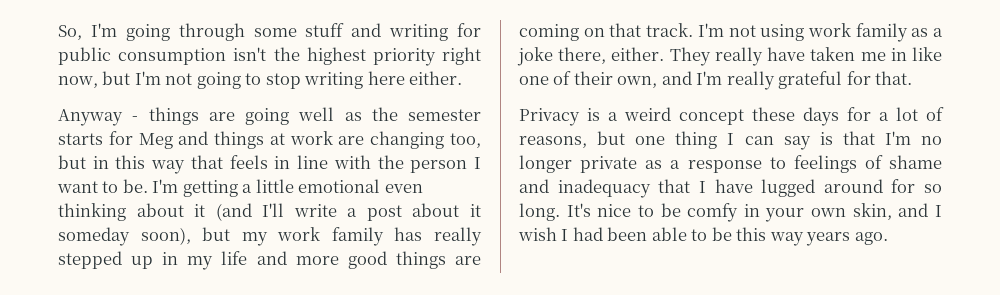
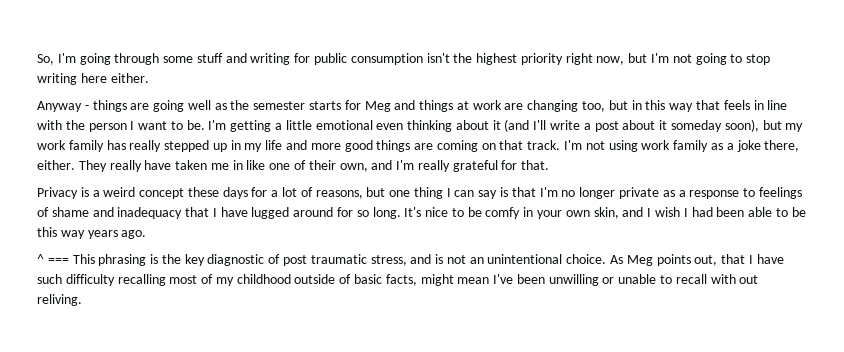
+ ^ === This phrasing is the key diagnostic of post traumatic stress, and is not an unintentional choice. As Meg points out, that I have such difficulty recalling most of my childhood outside of basic facts, might mean I've been unwilling or unable to recall with out reliving.

